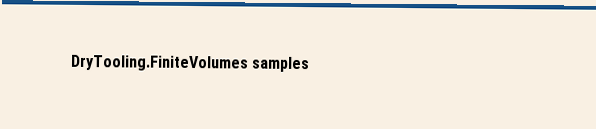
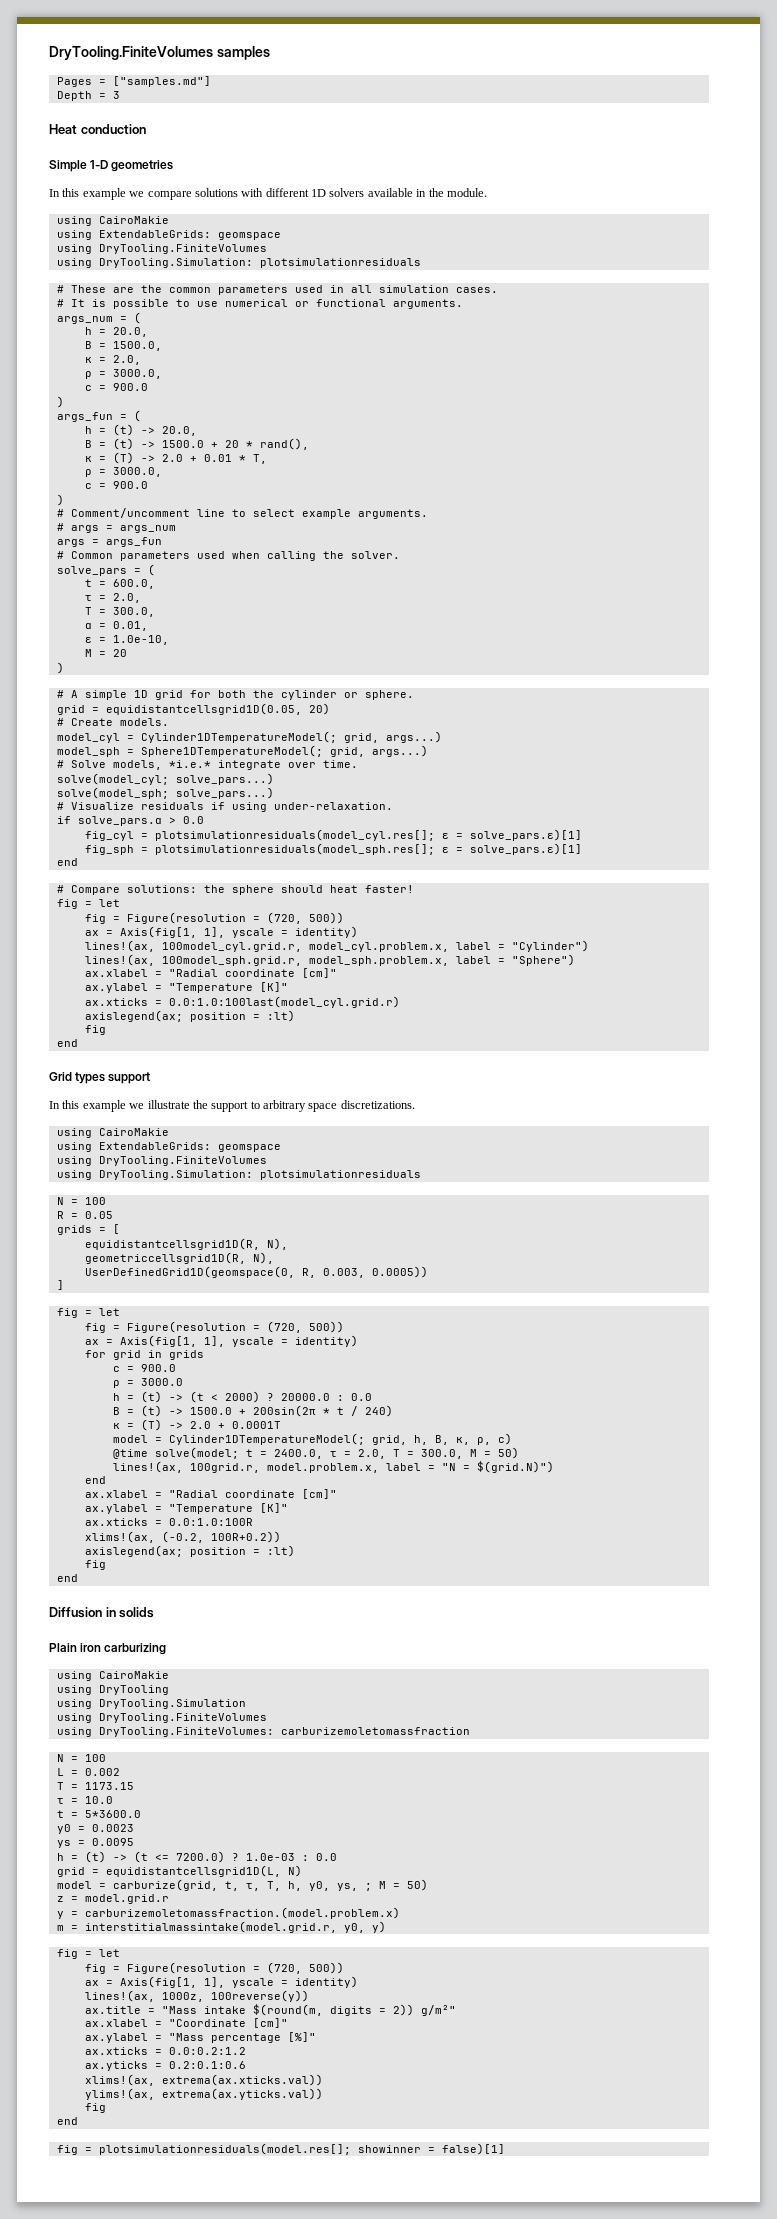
+ Pages = ["samples.md"]
+ Depth = 3
+ Heat conduction
+ Simple 1-D geometries
+ In this example we compare solutions with different 1D solvers available in the module.
+ using CairoMakie
+ using ExtendableGrids: geomspace
+ using DryTooling.FiniteVolumes
+ using DryTooling.Simulation: plotsimulationresiduals
+ # These are the common parameters used in all simulation cases.
+ # It is possible to use numerical or functional arguments.
+ args_num = (
+ h = 20.0,
+ B = 1500.0,
+ κ = 2.0,
+ ρ = 3000.0,
+ c = 900.0
+ )
+ args_fun = (
+ h = (t) -> 20.0,
+ B = (t) -> 1500.0 + 20 * rand(),
+ κ = (T) -> 2.0 + 0.01 * T,
+ ρ = 3000.0,
+ c = 900.0
+ )
+ # Comment/uncomment line to select example arguments.
+ # args = args_num
+ args = args_fun
+ # Common parameters used when calling the solver.
+ solve_pars = (
+ t = 600.0,
+ τ = 2.0,
+ T = 300.0,
+ α = 0.01,
+ ε = 1.0e-10,
+ M = 20
+ )
+ # A simple 1D grid for both the cylinder or sphere.
+ grid = equidistantcellsgrid1D(0.05, 20)
+ # Create models.
+ model_cyl = Cylinder1DTemperatureModel(; grid, args...)
+ model_sph = Sphere1DTemperatureModel(; grid, args...)
+ # Solve models, *i.e.* integrate over time.
+ solve(model_cyl; solve_pars...)
+ solve(model_sph; solve_pars...)
+ # Visualize residuals if using under-relaxation.
+ if solve_pars.α > 0.0
+ fig_cyl = plotsimulationresiduals(model_cyl.res[]; ε = solve_pars.ε)[1]
+ fig_sph = plotsimulationresiduals(model_sph.res[]; ε = solve_pars.ε)[1]
+ end
+ # Compare solutions: the sphere should heat faster!
+ fig = let
+ fig = Figure(resolution = (720, 500))
+ ax = Axis(fig[1, 1], yscale = identity)
+ lines!(ax, 100model_cyl.grid.r, model_cyl.problem.x, label = "Cylinder")
+ lines!(ax, 100model_sph.grid.r, model_sph.problem.x, label = "Sphere")
+ ax.xlabel = "Radial coordinate [cm]"
+ ax.ylabel = "Temperature [K]"
+ ax.xticks = 0.0:1.0:100last(model_cyl.grid.r)
+ axislegend(ax; position = :lt)
+ fig
+ end
+ Grid types support
+ In this example we illustrate the support to arbitrary space discretizations.
+ using CairoMakie
+ using ExtendableGrids: geomspace
+ using DryTooling.FiniteVolumes
+ using DryTooling.Simulation: plotsimulationresiduals
+ N = 100
+ R = 0.05
+ grids = [
+ equidistantcellsgrid1D(R, N),
+ geometriccellsgrid1D(R, N),
+ UserDefinedGrid1D(geomspace(0, R, 0.003, 0.0005))
+ ]
+ fig = let
+ fig = Figure(resolution = (720, 500))
+ ax = Axis(fig[1, 1], yscale = identity)
+ for grid in grids
+ c = 900.0
+ ρ = 3000.0
+ h = (t) -> (t < 2000) ? 20000.0 : 0.0
+ B = (t) -> 1500.0 + 200sin(2π * t / 240)
+ κ = (T) -> 2.0 + 0.0001T
+ model = Cylinder1DTemperatureModel(; grid, h, B, κ, ρ, c)
+ @time solve(model; t = 2400.0, τ = 2.0, T = 300.0, M = 50)
+ lines!(ax, 100grid.r, model.problem.x, label = "N = $(grid.N)")
+ end
+ ax.xlabel = "Radial coordinate [cm]"
+ ax.ylabel = "Temperature [K]"
+ ax.xticks = 0.0:1.0:100R
+ xlims!(ax, (-0.2, 100R+0.2))
+ axislegend(ax; position = :lt)
+ fig
+ end
+ Diffusion in solids
+ Plain iron carburizing
+ using CairoMakie
+ using DryTooling
+ using DryTooling.Simulation
+ using DryTooling.FiniteVolumes
+ using DryTooling.FiniteVolumes: carburizemoletomassfraction
+ N = 100
+ L = 0.002
+ T = 1173.15
+ τ = 10.0
+ t = 5*3600.0
+ y0 = 0.0023
+ ys = 0.0095
+ h = (t) -> (t <= 7200.0) ? 1.0e-03 : 0.0
+ grid = equidistantcellsgrid1D(L, N)
+ model = carburize(grid, t, τ, T, h, y0, ys, ; M = 50)
+ z = model.grid.r
+ y = carburizemoletomassfraction.(model.problem.x)
+ m = interstitialmassintake(model.grid.r, y0, y)
+ fig = let
+ fig = Figure(resolution = (720, 500))
+ ax = Axis(fig[1, 1], yscale = identity)
+ lines!(ax, 1000z, 100reverse(y))
+ ax.title = "Mass intake $(round(m, digits = 2)) g/m²"
+ ax.xlabel = "Coordinate [cm]"
+ ax.ylabel = "Mass percentage [%]"
+ ax.xticks = 0.0:0.2:1.2
+ ax.yticks = 0.2:0.1:0.6
+ xlims!(ax, extrema(ax.xticks.val))
+ ylims!(ax, extrema(ax.yticks.val))
+ fig
+ end
+ fig = plotsimulationresiduals(model.res[]; showinner = false)[1]

